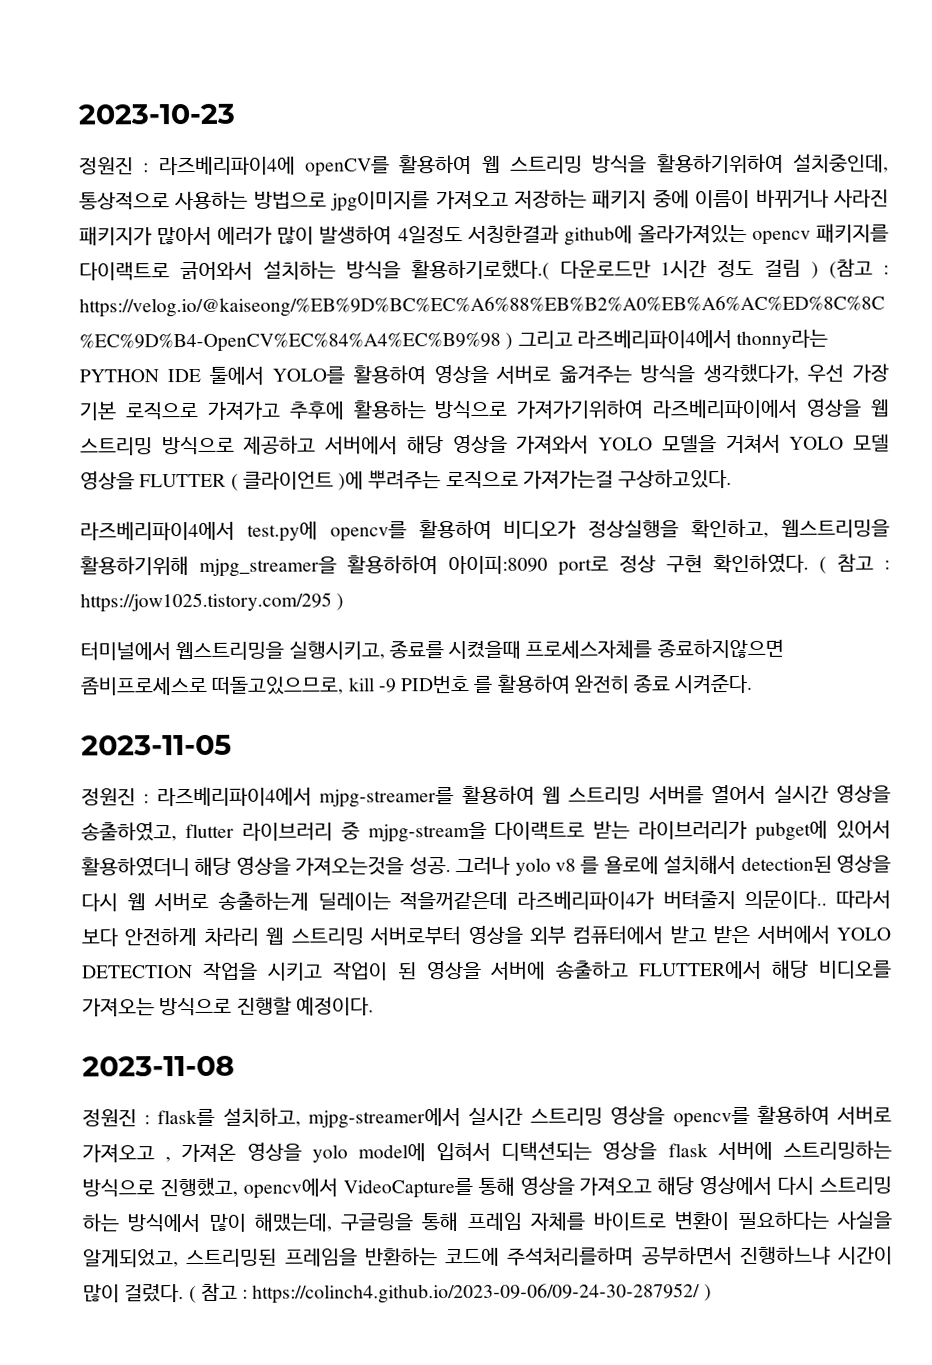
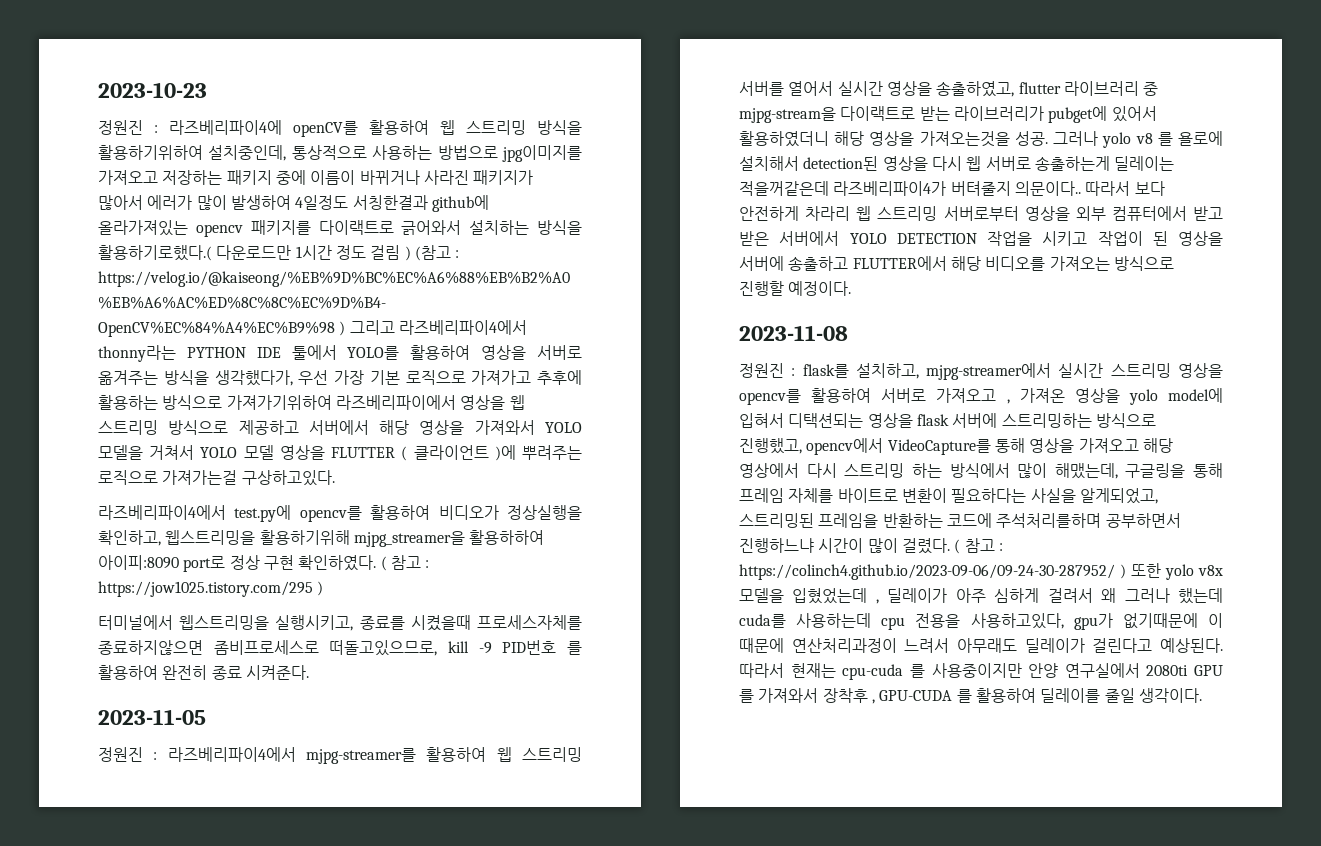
- ( 참고 : https://colinch4.github.io/2023-09-06/09-24-30-287952/ )
+ ( 참고 : https://colinch4.github.io/2023-09-06/09-24-30-287952/ ) 또한 yolo v8x 모델을 입혔었는데 , 딜레이가 아주 심하게 걸려서 왜 그러나 했는데 cuda를 사용하는데 cpu 전용을 사용하고있다, gpu가 없기때문에 이 때문에 연산처리과정이 느려서 아무래도 딜레이가 걸린다고 예상된다. 따라서 현재는 cpu-cuda 를 사용중이지만 안양 연구실에서 2080ti GPU 를 가져와서 장착후 , GPU-CUDA 를 활용하여 딜레이를 줄일 생각이다.

